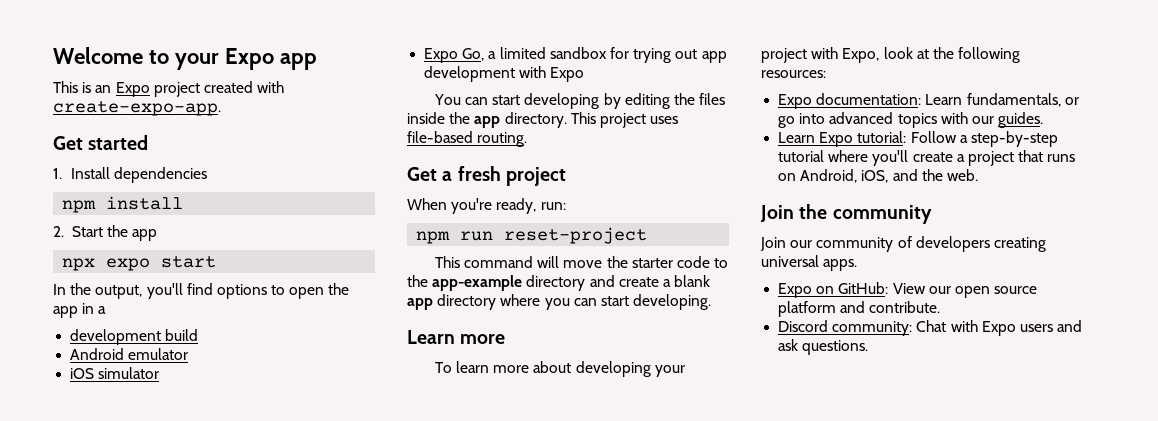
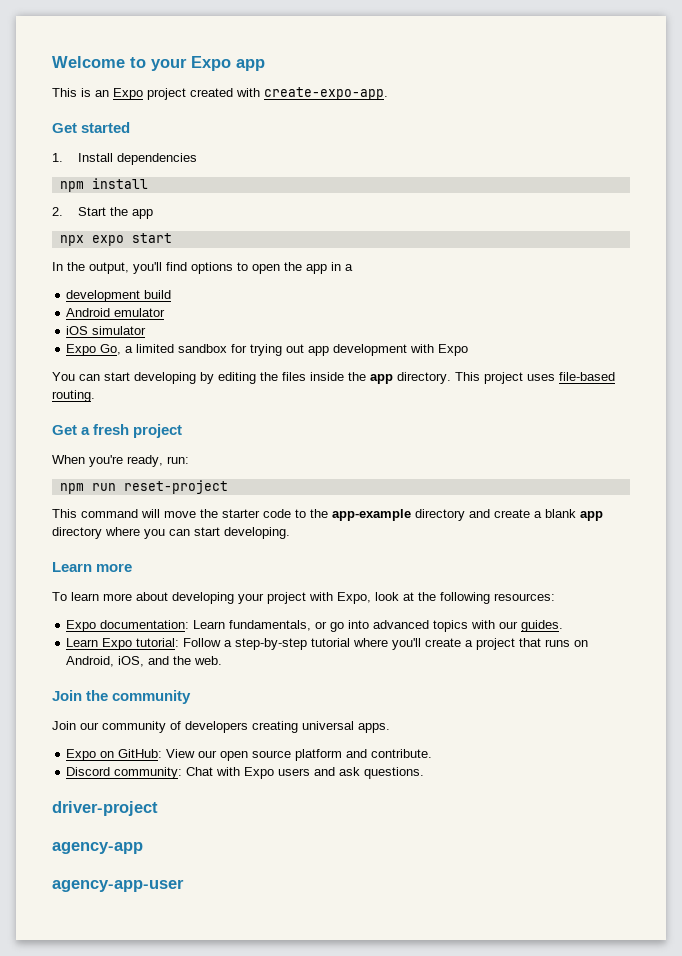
+ driver-project
+ agency-app
+ agency-app-user

